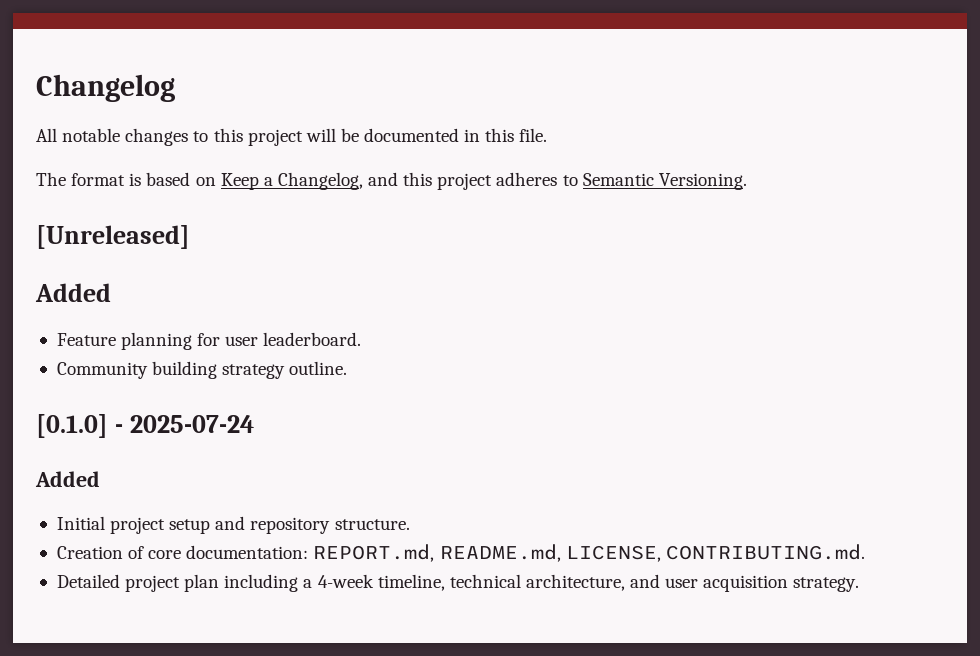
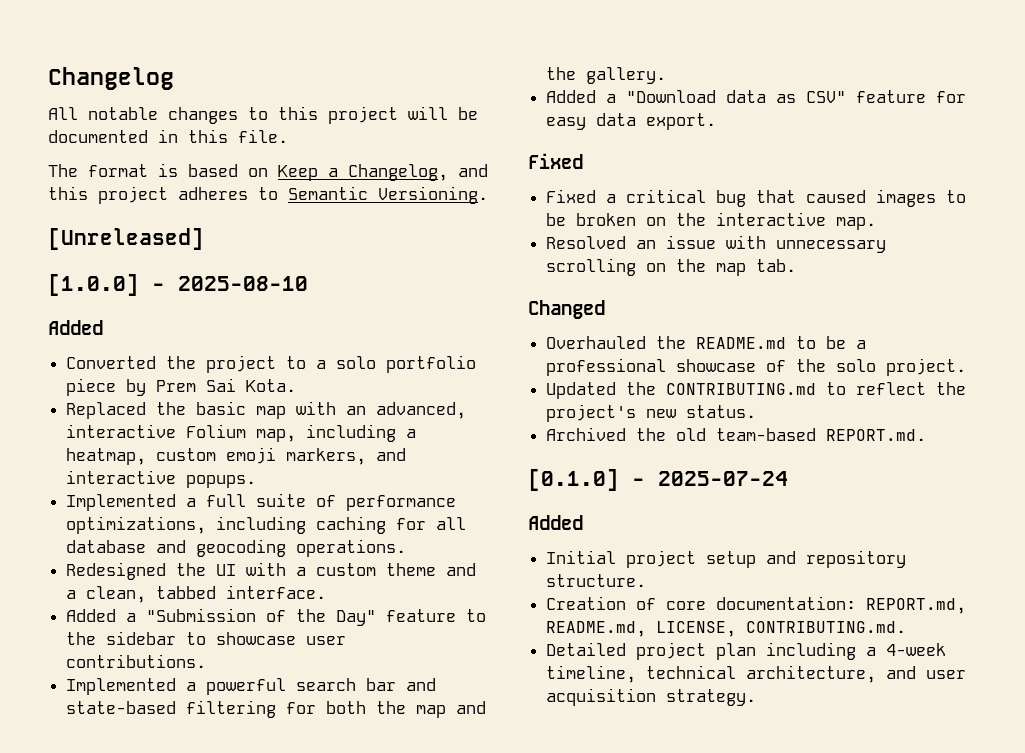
  [Unreleased]
+ [1.0.0] - 2025-08-10
  Added
- Feature planning for user leaderboard.
- Community building strategy outline.
+ Converted the project to a solo portfolio piece by Prem Sai Kota.
+ Replaced the basic map with an advanced, interactive Folium map, including a heatmap, custom emoji markers, and interactive popups.
+ Implemented a full suite of performance optimizations, including caching for all database and geocoding operations.
+ Redesigned the UI with a custom theme and a clean, tabbed interface.
+ Added a "Submission of the Day" feature to the sidebar to showcase user contributions.
+ Implemented a powerful search bar and state-based filtering for both the map and the gallery.
+ Added a "Download data as CSV" feature for easy data export.
+ Fixed
+ Fixed a critical bug that caused images to be broken on the interactive map.
+ Resolved an issue with unnecessary scrolling on the map tab.
+ Changed
+ Overhauled the README.md to be a professional showcase of the solo project.
+ Updated the CONTRIBUTING.md to reflect the project's new status.
+ Archived the old team-based REPORT.md.

